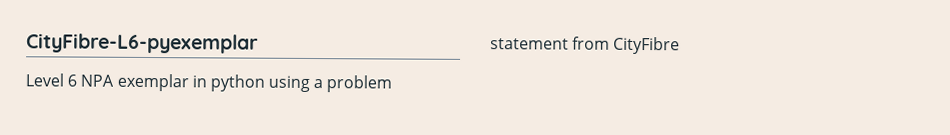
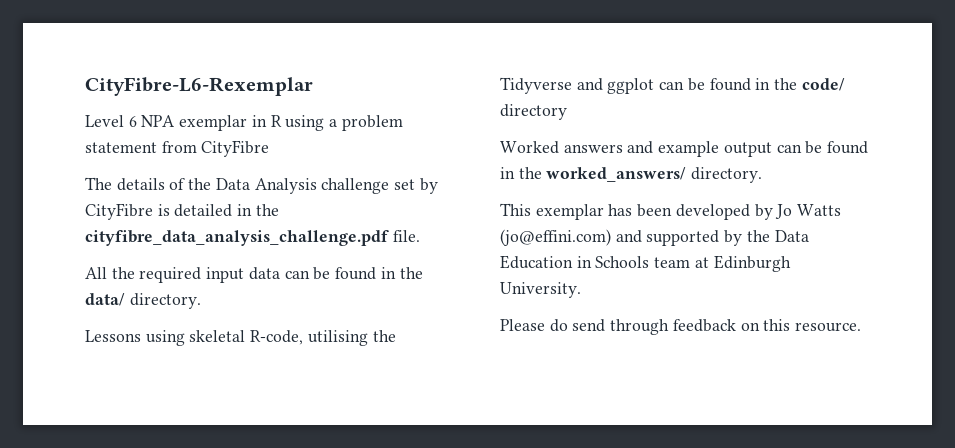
- CityFibre-L6-pyexemplar
+ CityFibre-L6-Rexemplar
- Level 6 NPA exemplar in python using a problem statement from CityFibre
+ Level 6 NPA exemplar in R using a problem statement from CityFibre
+ The details of the Data Analysis challenge set by CityFibre is detailed in the cityfibre_data_analysis_challenge.pdf file.
+ All the required input data can be found in the data/ directory.
+ Lessons using skeletal R-code, utilising the Tidyverse and ggplot can be found in the code/ directory
+ Worked answers and example output can be found in the worked_answers/ directory.
+ This exemplar has been developed by Jo Watts (jo@effini.com) and supported by the Data Education in Schools team at Edinburgh University.
+ Please do send through feedback on this resource.

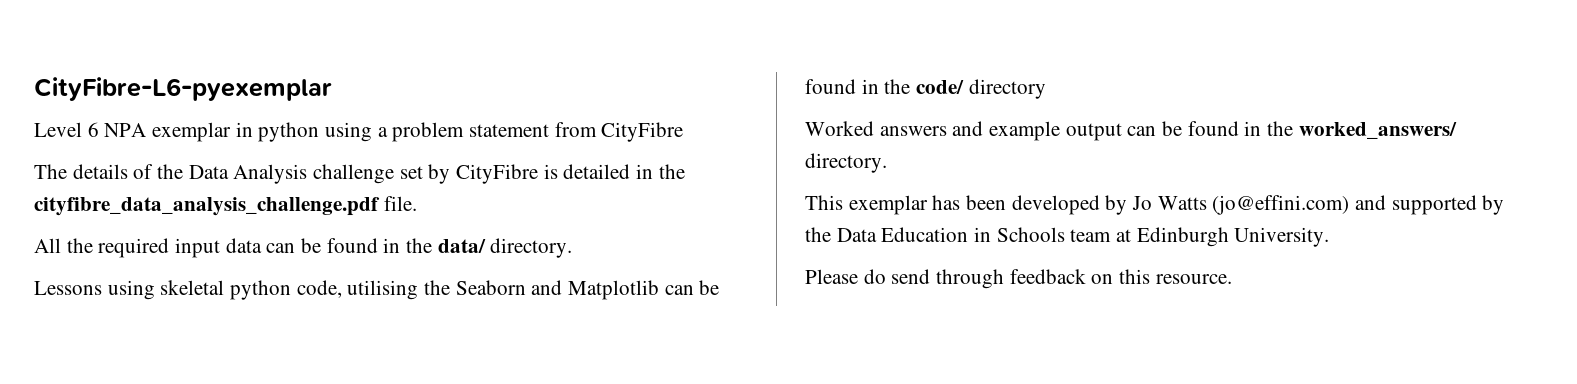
- CityFibre-L6-Rexemplar
+ CityFibre-L6-pyexemplar
- Level 6 NPA exemplar in R using a problem statement from CityFibre
+ Level 6 NPA exemplar in python using a problem statement from CityFibre
- Lessons using skeletal R-code, utilising the Tidyverse and ggplot can be found in the code/ directory
+ Lessons using skeletal python code, utilising the Seaborn and Matplotlib can be found in the code/ directory

